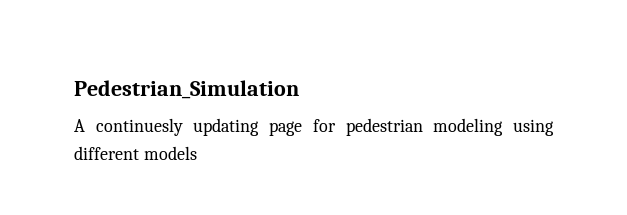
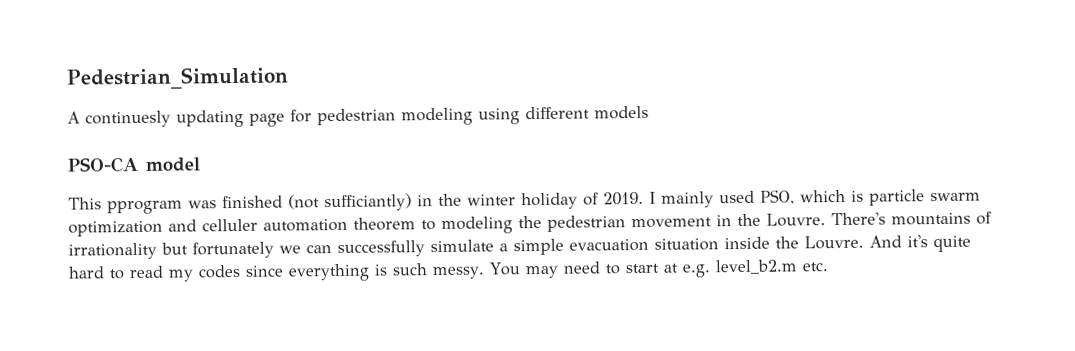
+ PSO-CA model
+ This pprogram was finished (not sufficiantly) in the winter holiday of 2019. I mainly used PSO, which is particle swarm optimization and celluler automation theorem to modeling the pedestrian movement in the Louvre. There's mountains of irrationality but fortunately we can successfully simulate a simple evacuation situation inside the Louvre. And it's quite hard to read my codes since everything is such messy. You may need to start at e.g. level_b2.m etc.

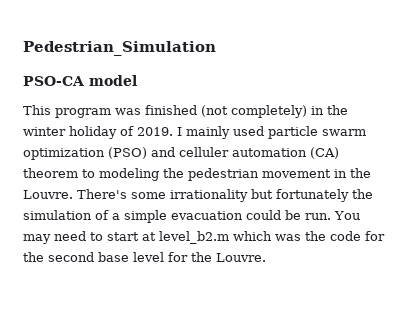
- A continuesly updating page for pedestrian modeling using different models
- This pprogram was finished (not sufficiantly) in the winter holiday of 2019.
+ This program was finished (not completely) in the winter holiday of 2019.
- I mainly used PSO, which is particle swarm optimization and celluler automation theorem to modeling the pedestrian movement in the Louvre.
+ I mainly used particle swarm optimization (PSO) and celluler automation (CA) theorem to modeling the pedestrian movement in the Louvre.
- There's mountains of irrationality but fortunately we can successfully simulate a simple evacuation situation inside the Louvre. And it's quite hard to read my codes since everything is such messy.
+ There's some irrationality but fortunately the simulation of a simple evacuation could be run.
- You may need to start at e.g. level_b2.m etc.
+ You may need to start at level_b2.m which was the code for the second base level for the Louvre.

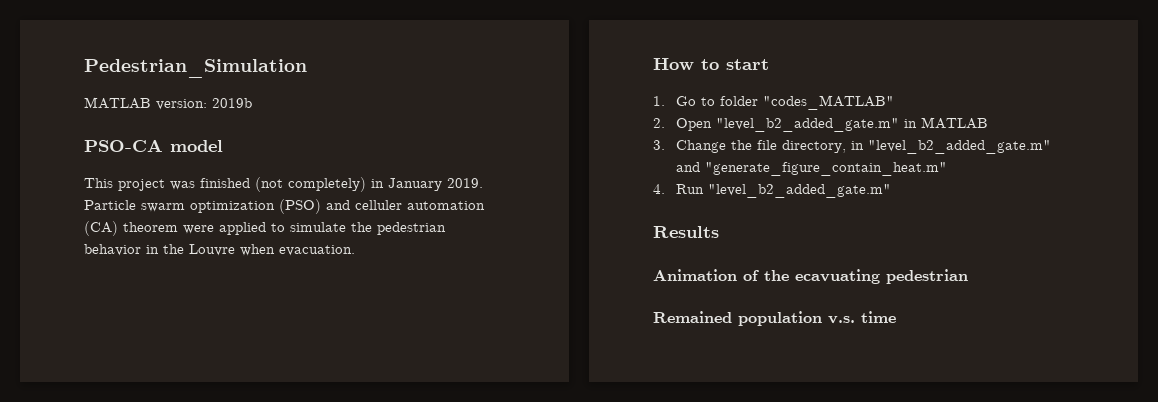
+ MATLAB version: 2019b
- This program was finished (not completely) in the winter holiday of 2019. I mainly used particle swarm optimization (PSO) and celluler automation (CA) theorem to modeling the pedestrian movement in the Louvre. There's some irrationality but fortunately the simulation of a simple evacuation could be run. You may need to start at level_b2.m which was the code for the second base level for the Louvre.
+ This project was finished (not completely) in January 2019. Particle swarm optimization (PSO) and celluler automation (CA) theorem were applied to simulate the pedestrian behavior in the Louvre when evacuation.
+ How to start
+ 1. Go to folder "codes_MATLAB"
+ 2. Open "level_b2_added_gate.m" in MATLAB
+ 3. Change the file directory, in "level_b2_added_gate.m" and "generate_figure_contain_heat.m"
+ 4. Run "level_b2_added_gate.m"
+ Results
+ Animation of the ecavuating pedestrian
+ Remained population v.s. time

